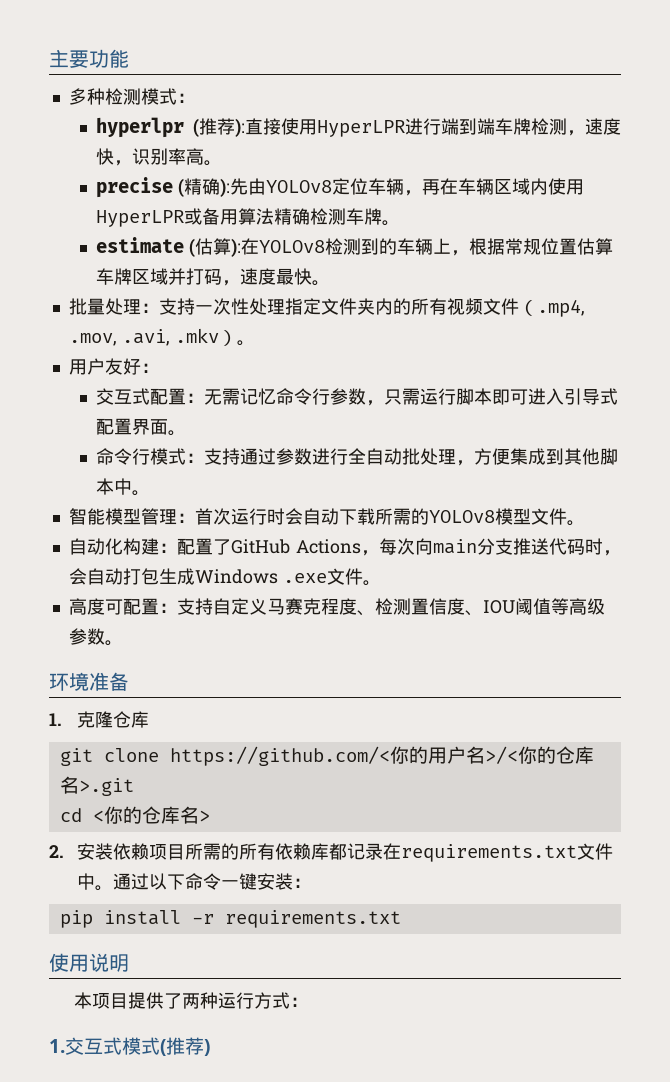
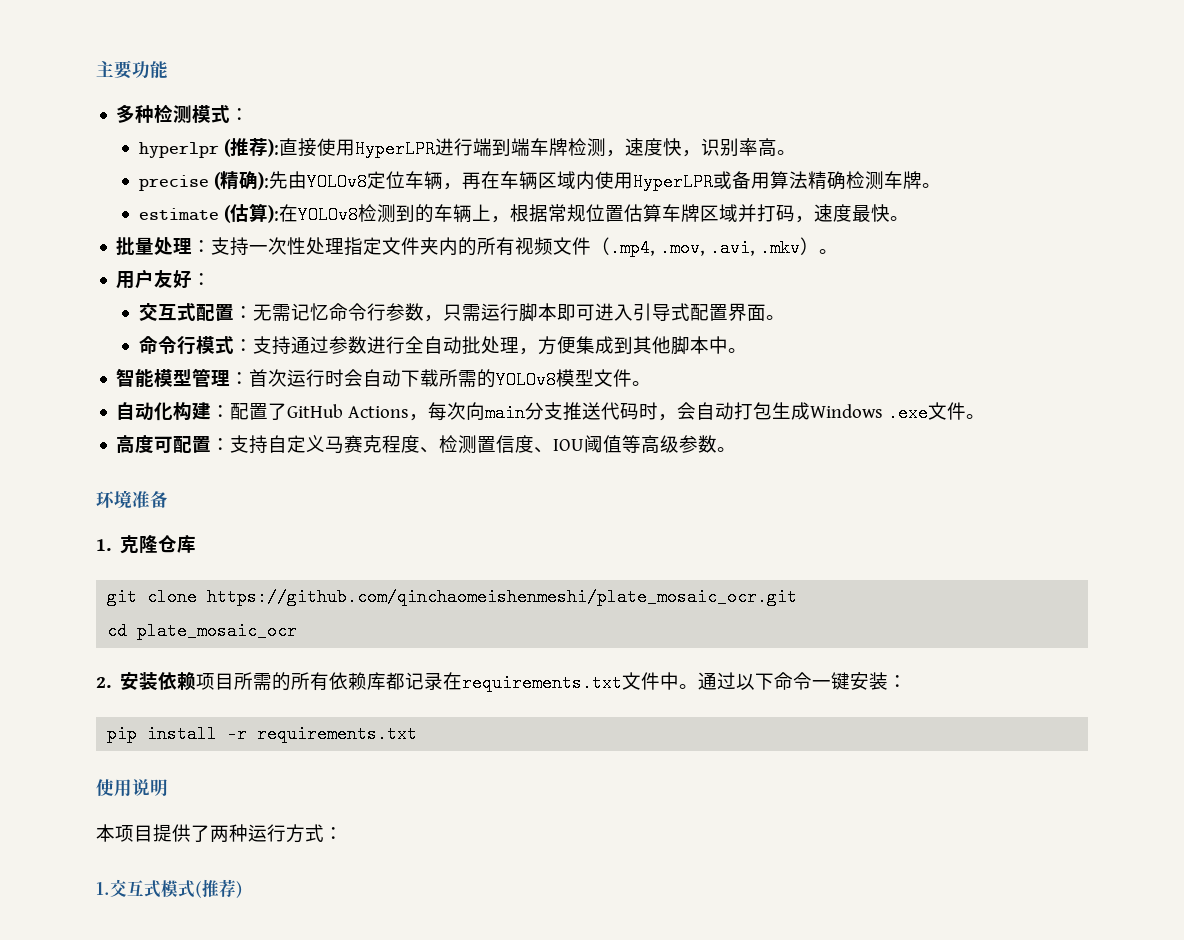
- git clone https://github.com/<你的用户名>/<你的仓库名>.git
- cd <你的仓库名>
+ git clone https://github.com/qinchaomeishenmeshi/plate_mosaic_ocr.git
+ cd plate_mosaic_ocr

